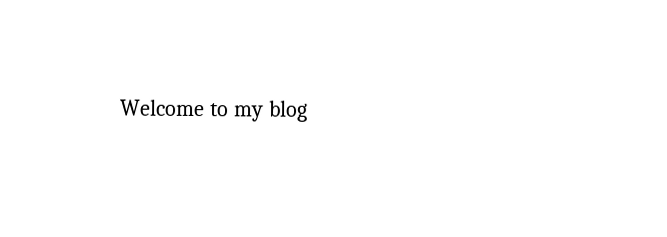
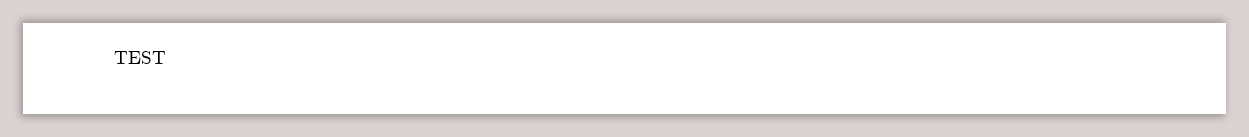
- Welcome to my blog
+ TEST

